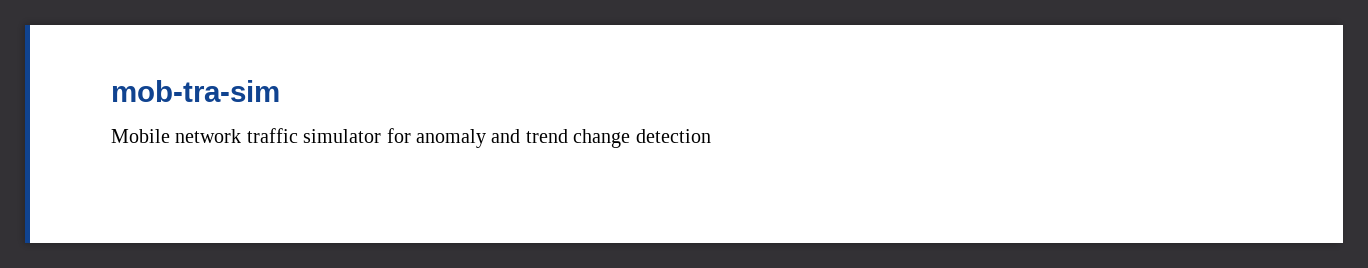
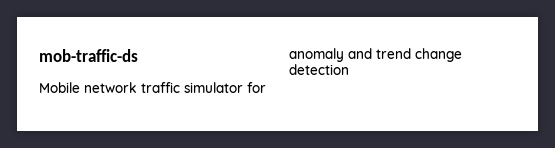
- mob-tra-sim
+ mob-traffic-ds

